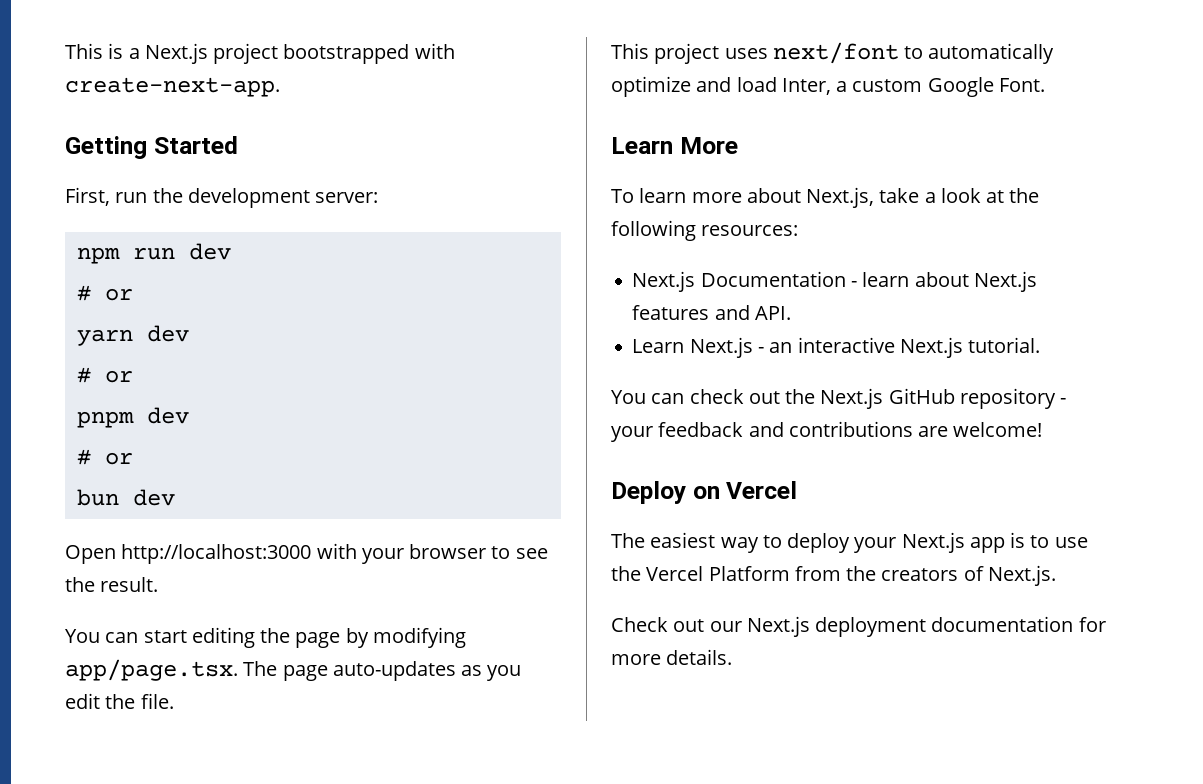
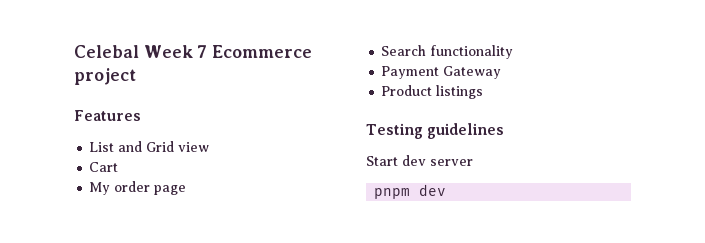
- This is a Next.js project bootstrapped with create-next-app.
- Getting Started
- First, run the development server:
- npm run dev
- # or
- yarn dev
- # or
+ Celebal Week 7 Ecommerce project
+ Features
+ List and Grid view
+ Cart
+ My order page
+ Search functionality
+ Payment Gateway
+ Product listings
+ Testing guidelines
+ Start dev server
  pnpm dev
- # or
- bun dev
- Open http://localhost:3000 with your browser to see the result.
- You can start editing the page by modifying app/page.tsx. The page auto-updates as you edit the file.
- This project uses next/font to automatically optimize and load Inter, a custom Google Font.
- Learn More
- To learn more about Next.js, take a look at the following resources:
- Next.js Documentation - learn about Next.js features and API.
- Learn Next.js - an interactive Next.js tutorial.
- You can check out the Next.js GitHub repository - your feedback and contributions are welcome!
- Deploy on Vercel
- The easiest way to deploy your Next.js app is to use the Vercel Platform from the creators of Next.js.
- Check out our Next.js deployment documentation for more details.

